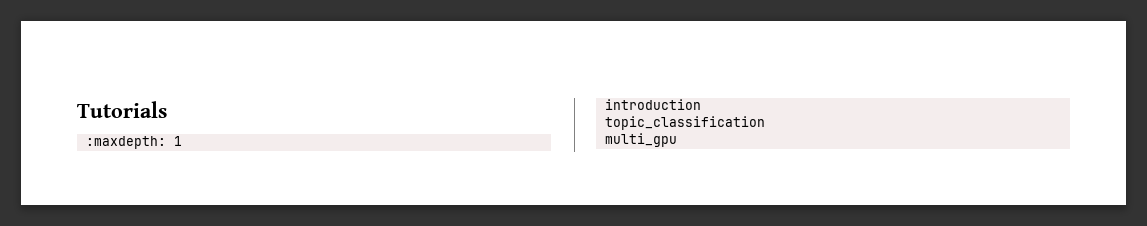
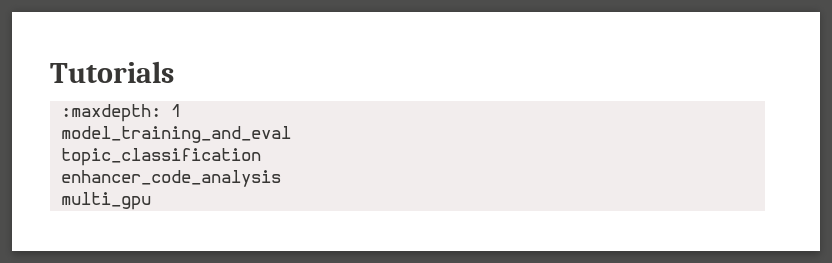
- introduction
+ model_training_and_eval
+ enhancer_code_analysis

